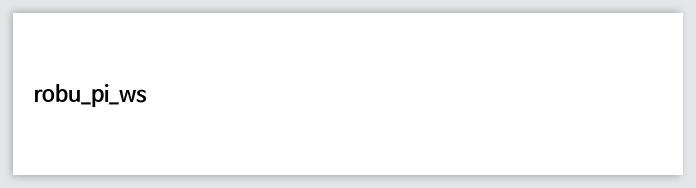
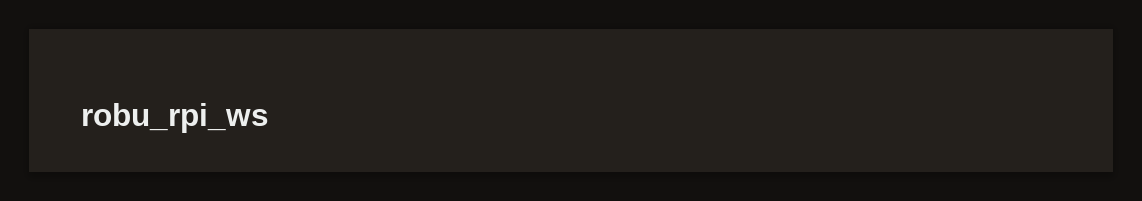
- robu_pi_ws
+ robu_rpi_ws

